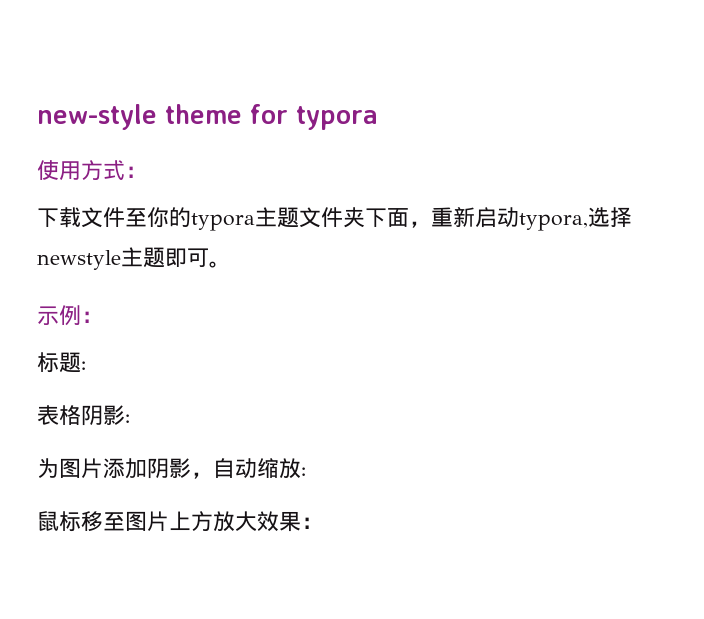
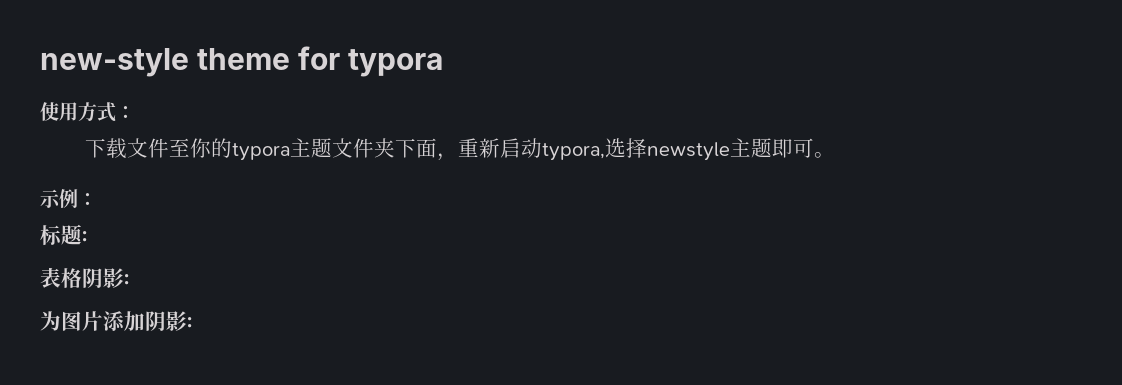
- 为图片添加阴影，自动缩放:
- 鼠标移至图片上方放大效果：
+ 为图片添加阴影:

